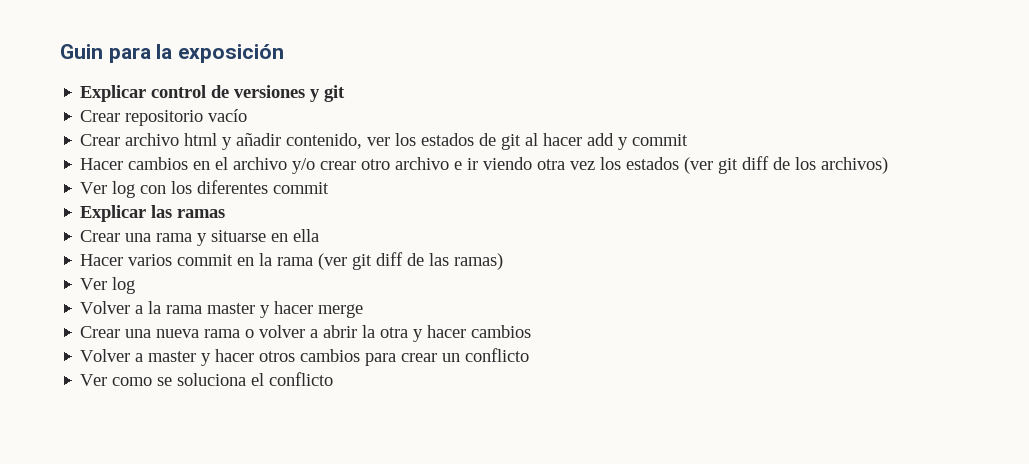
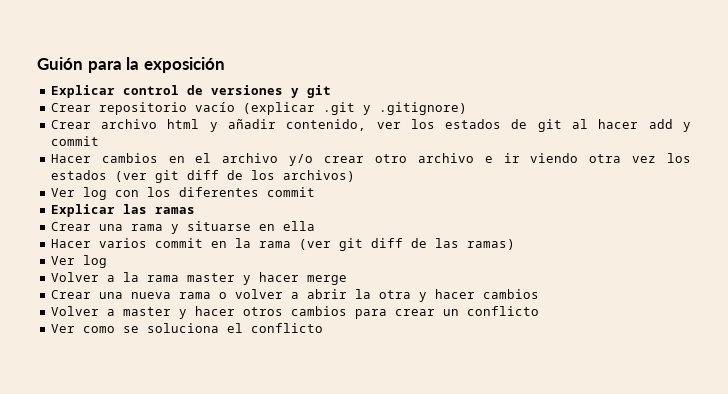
- Guin para la exposición
+ Guión para la exposición
- Crear repositorio vacío
+ Crear repositorio vacío (explicar .git y .gitignore)

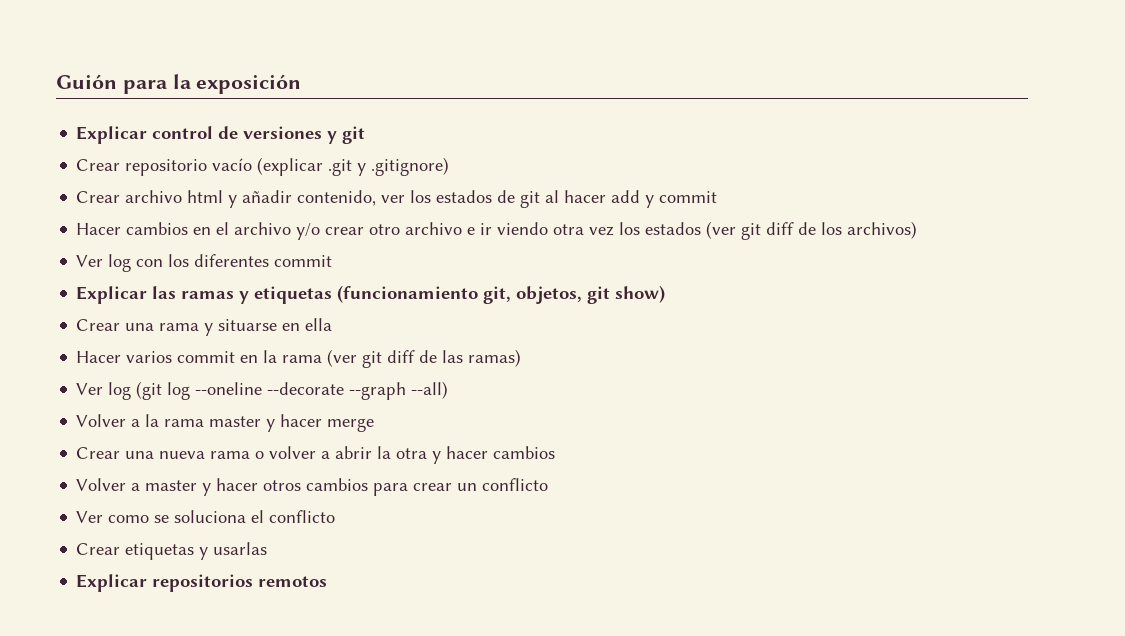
- Explicar las ramas
+ Explicar las ramas y etiquetas (funcionamiento git, objetos, git show)
  Hacer varios commit en la rama (ver git diff de las ramas)
- Ver log
+ Ver log (git log --oneline --decorate --graph --all)
+ Crear etiquetas y usarlas
+ Explicar repositorios remotos

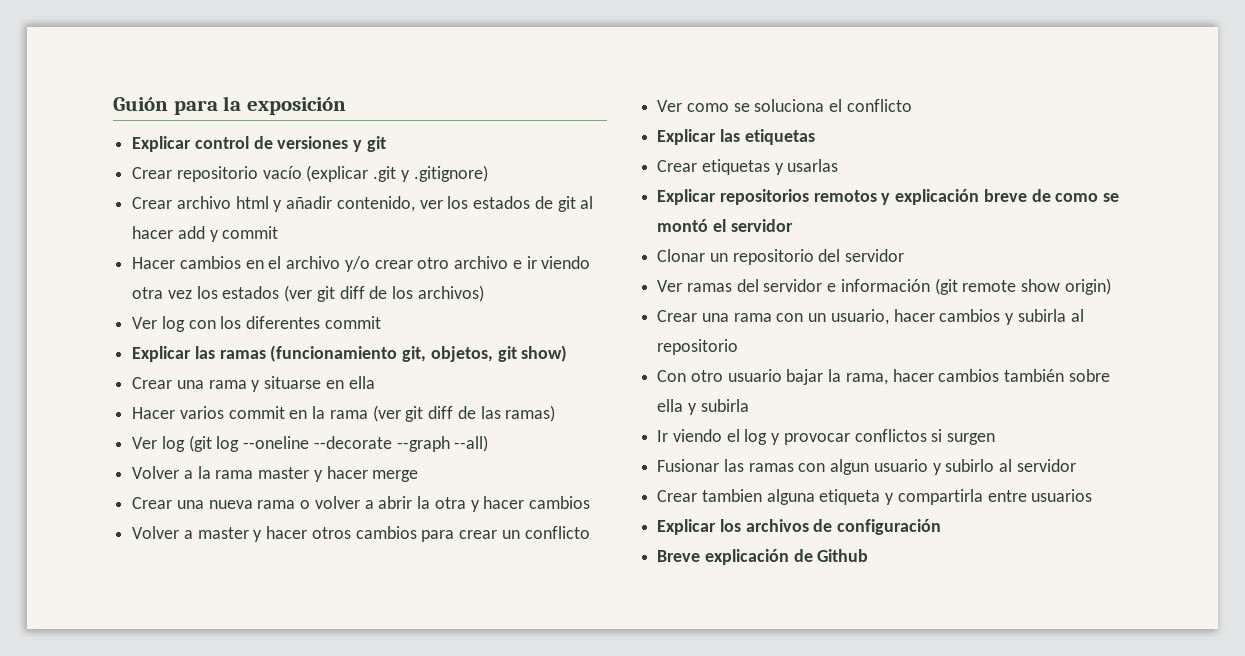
- Explicar las ramas y etiquetas (funcionamiento git, objetos, git show)
+ Explicar las ramas (funcionamiento git, objetos, git show)
+ Explicar las etiquetas
- Explicar repositorios remotos
+ Explicar repositorios remotos y explicación breve de como se montó el servidor
+ Clonar un repositorio del servidor
+ Ver ramas del servidor e información (git remote show origin)
+ Crear una rama con un usuario, hacer cambios y subirla al repositorio
+ Con otro usuario bajar la rama, hacer cambios también sobre ella y subirla
+ Ir viendo el log y provocar conflictos si surgen
+ Fusionar las ramas con algun usuario y subirlo al servidor
+ Crear tambien alguna etiqueta y compartirla entre usuarios
+ Explicar los archivos de configuración
+ Breve explicación de Github

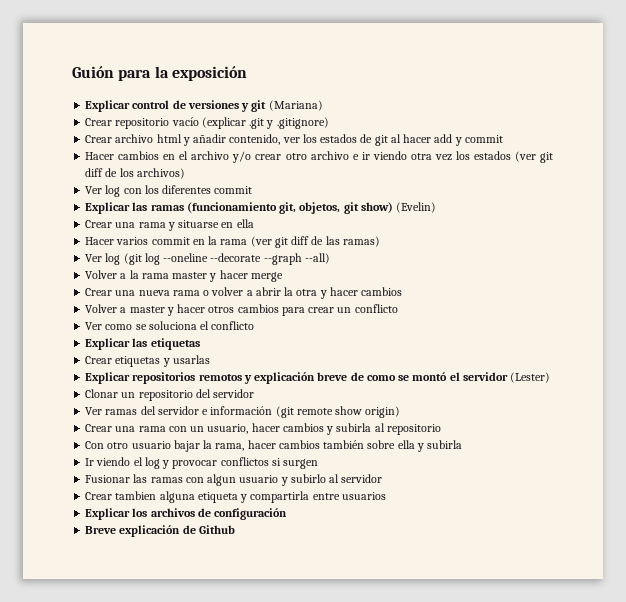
- Explicar control de versiones y git
+ Explicar control de versiones y git (Mariana)
- Explicar las ramas (funcionamiento git, objetos, git show)
+ Explicar las ramas (funcionamiento git, objetos, git show) (Evelin)
- Explicar repositorios remotos y explicación breve de como se montó el servidor
+ Explicar repositorios remotos y explicación breve de como se montó el servidor (Lester)

